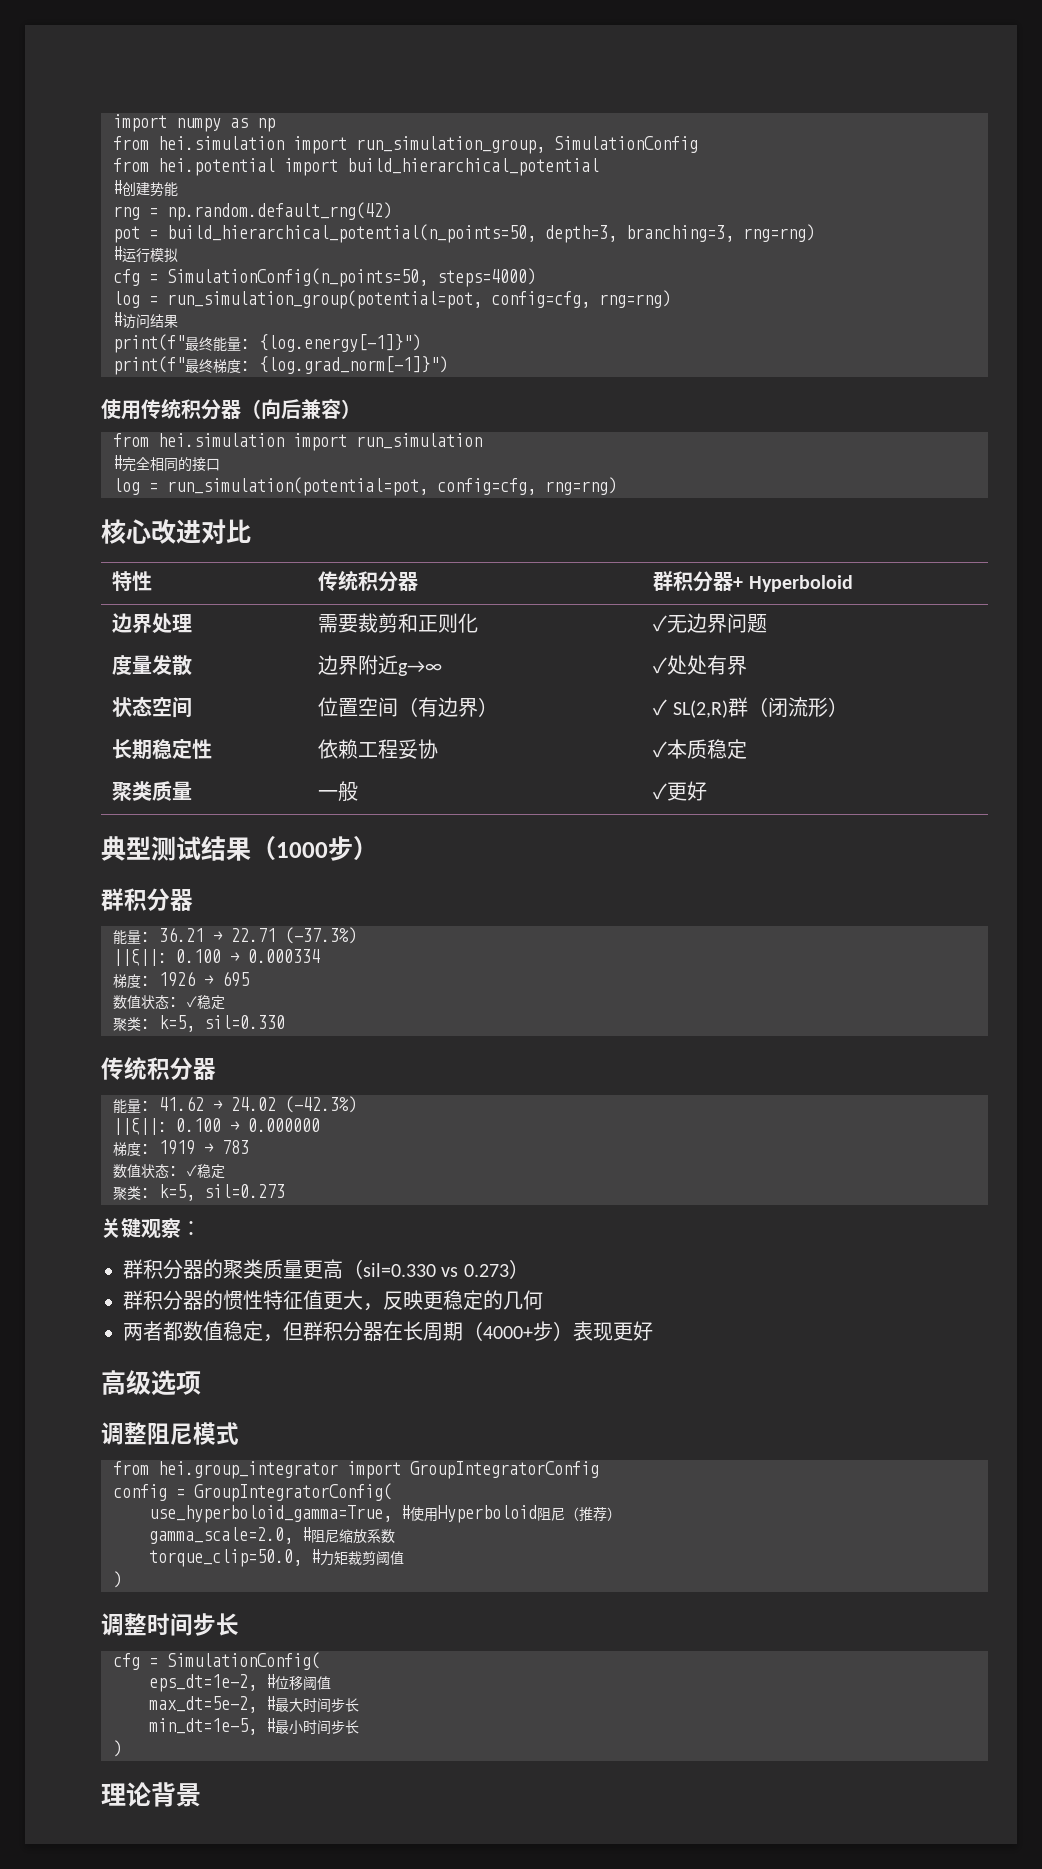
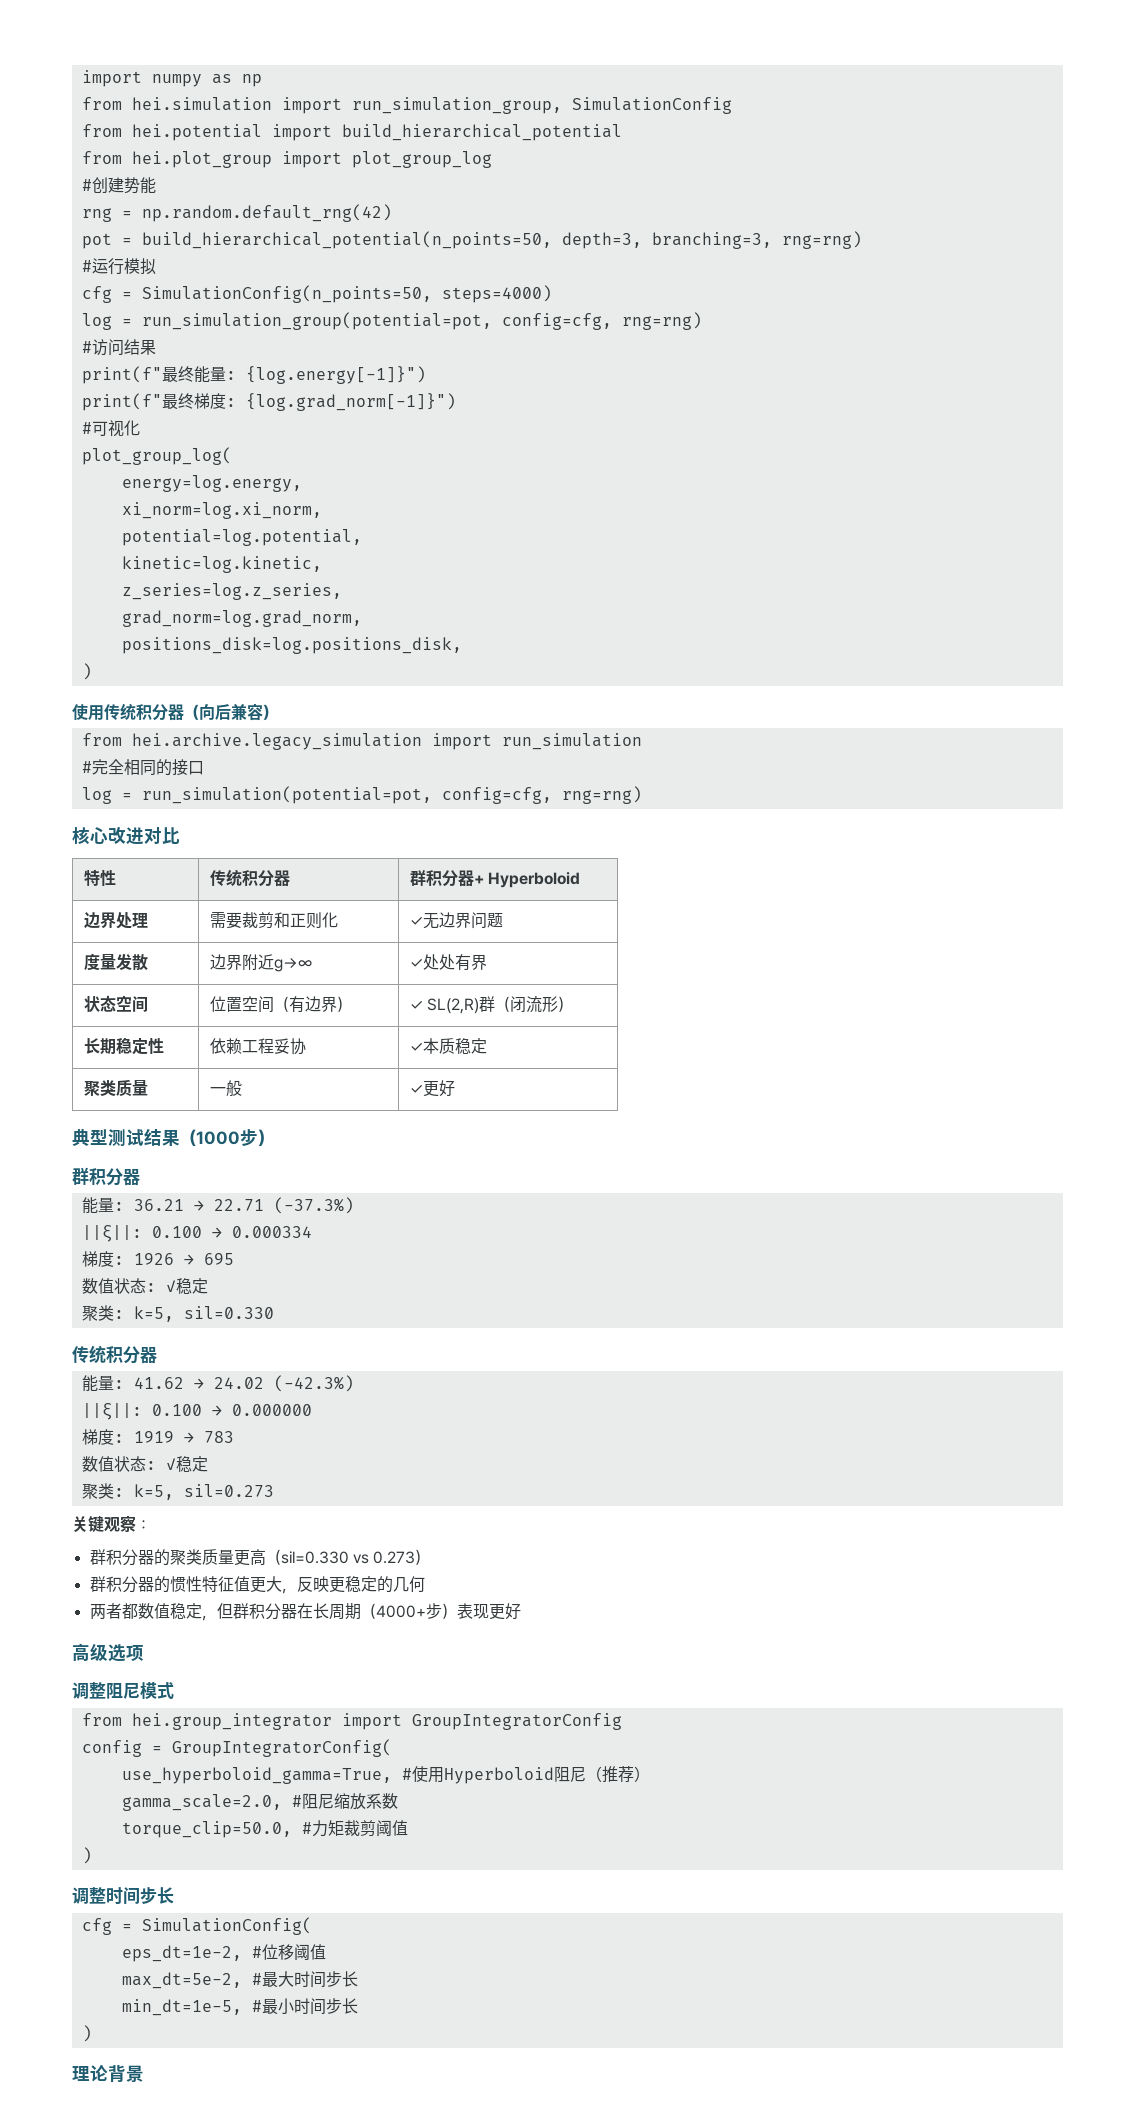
+ from hei.plot_group import plot_group_log
+ #可视化
+ plot_group_log(
+ energy=log.energy,
+ xi_norm=log.xi_norm,
+ potential=log.potential,
+ kinetic=log.kinetic,
+ z_series=log.z_series,
+ grad_norm=log.grad_norm,
+ positions_disk=log.positions_disk,
+ )
- from hei.simulation import run_simulation
+ from hei.archive.legacy_simulation import run_simulation

